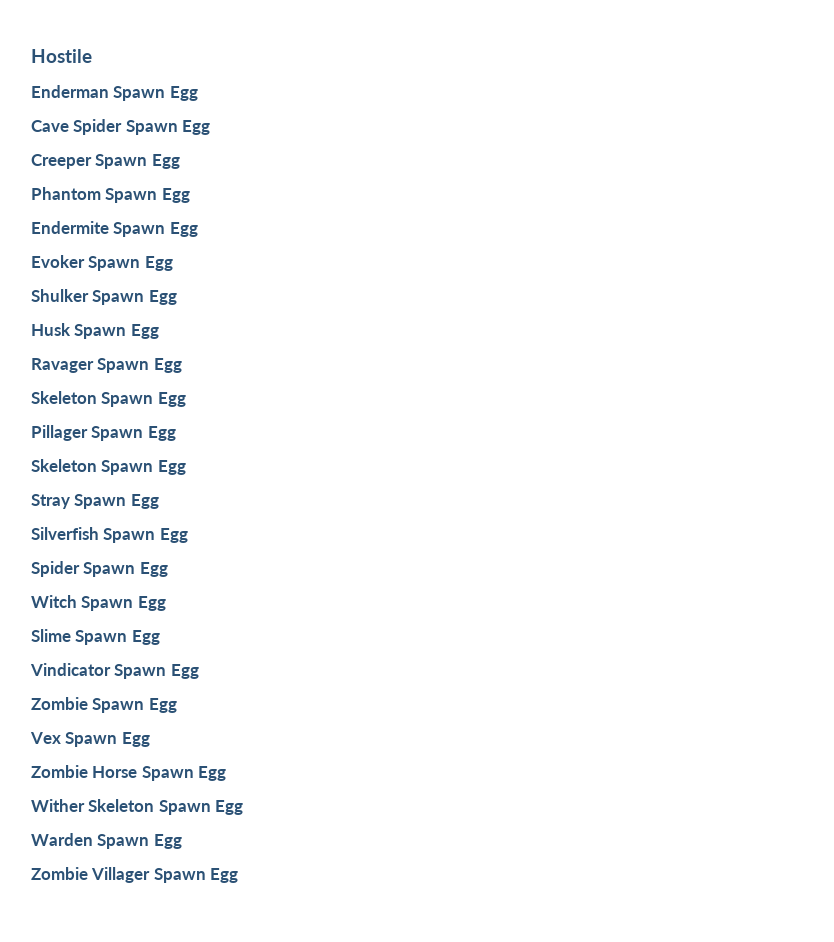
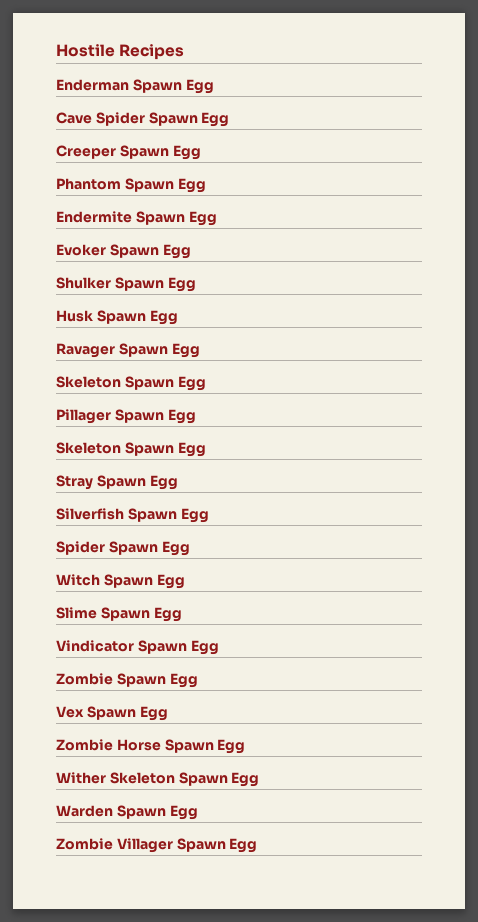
- Hostile
+ Hostile Recipes

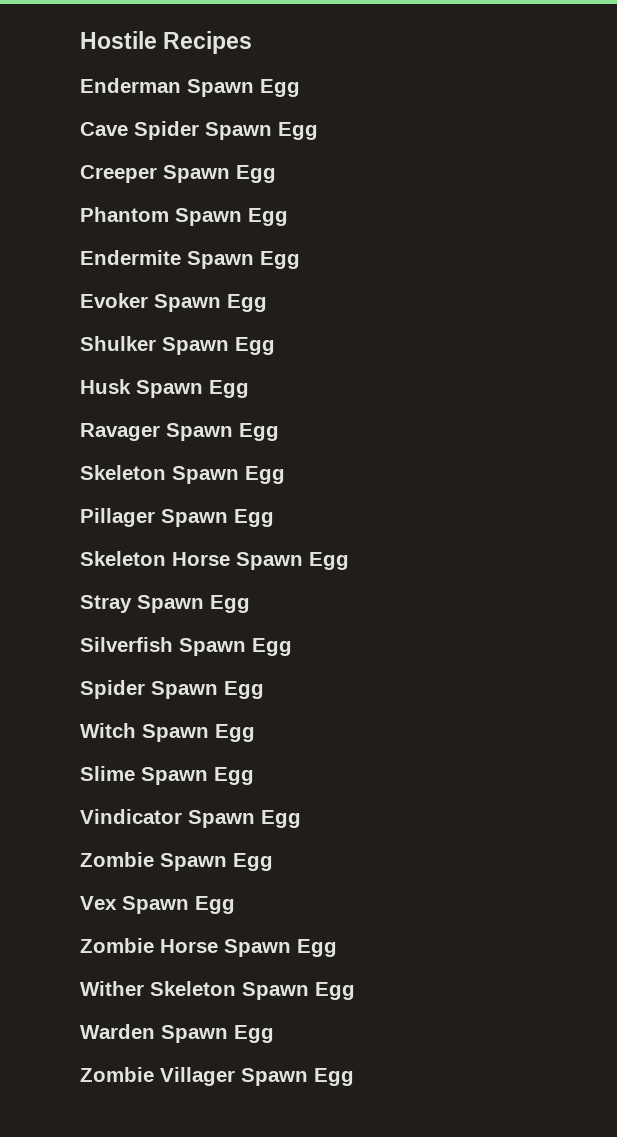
  Pillager Spawn Egg
- Skeleton Spawn Egg
+ Skeleton Horse Spawn Egg

